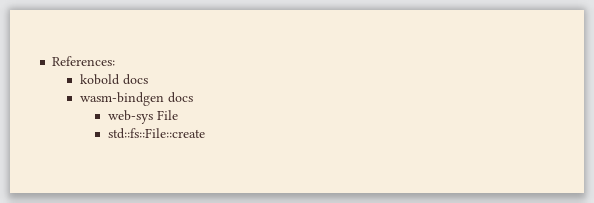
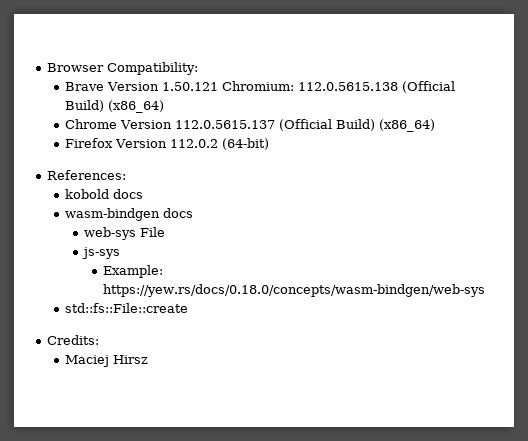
+ Browser Compatibility:
+ Brave Version 1.50.121 Chromium: 112.0.5615.138 (Official Build) (x86_64)
+ Chrome Version 112.0.5615.137 (Official Build) (x86_64)
+ Firefox Version 112.0.2 (64-bit)
+ js-sys
+ Example: https://yew.rs/docs/0.18.0/concepts/wasm-bindgen/web-sys
  std::fs::File::create
+ Credits:
+ Maciej Hirsz

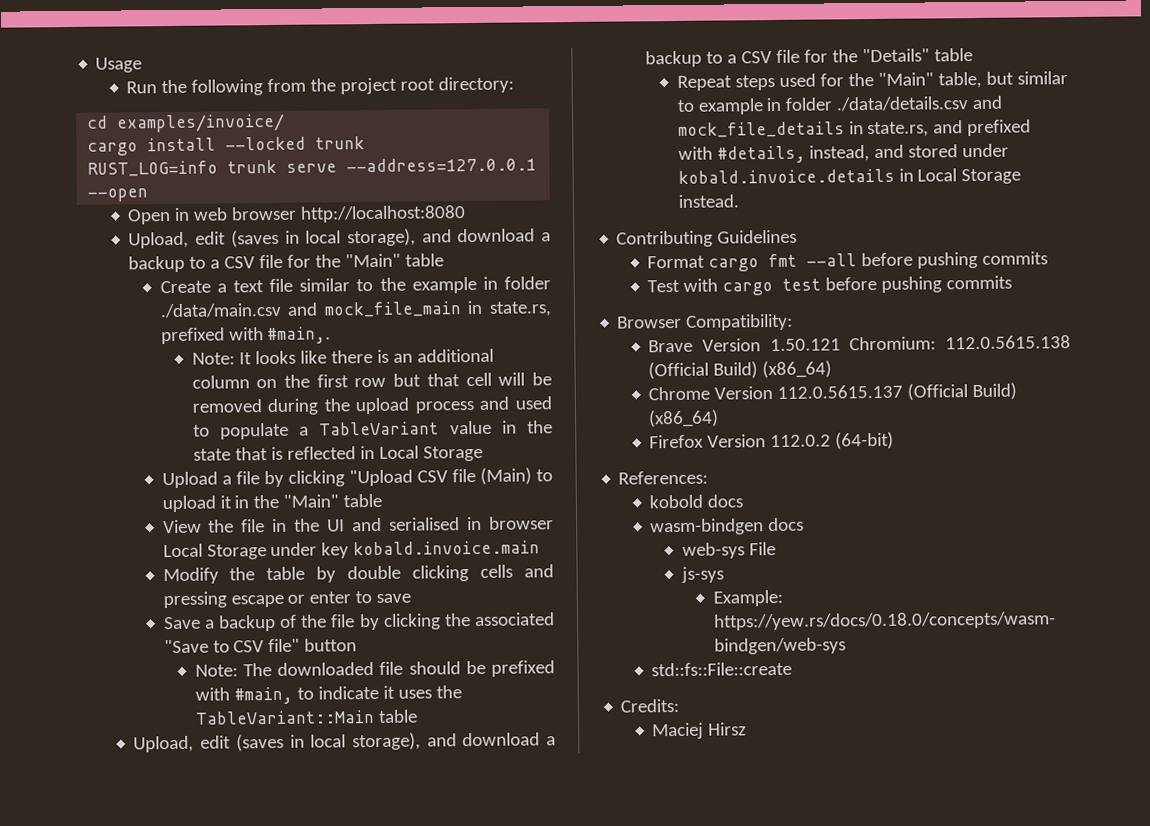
+ Usage
+ Run the following from the project root directory:
+ cd examples/invoice/
+ cargo install --locked trunk
+ RUST_LOG=info trunk serve --address=127.0.0.1 --open
+ Open in web browser http://localhost:8080
+ Upload, edit (saves in local storage), and download a backup to a CSV file for the "Main" table
+ Create a text file similar to the example in folder ./data/main.csv and mock_file_main in state.rs, prefixed with #main,.
+ Note: It looks like there is an additional column on the first row but that cell will be removed during the upload process and used to populate a TableVariant value in the state that is reflected in Local Storage
+ Upload a file by clicking "Upload CSV file (Main) to upload it in the "Main" table
+ View the file in the UI and serialised in browser Local Storage under key kobald.invoice.main
+ Modify the table by double clicking cells and pressing escape or enter to save
+ Save a backup of the file by clicking the associated "Save to CSV file" button
+ Note: The downloaded file should be prefixed with #main, to indicate it uses the TableVariant::Main table
+ Upload, edit (saves in local storage), and download a backup to a CSV file for the "Details" table
+ Repeat steps used for the "Main" table, but similar to example in folder ./data/details.csv and mock_file_details in state.rs, and prefixed with #details, instead, and stored under kobald.invoice.details in Local Storage instead.
+ Contributing Guidelines
+ Format cargo fmt --all before pushing commits
+ Test with cargo test before pushing commits

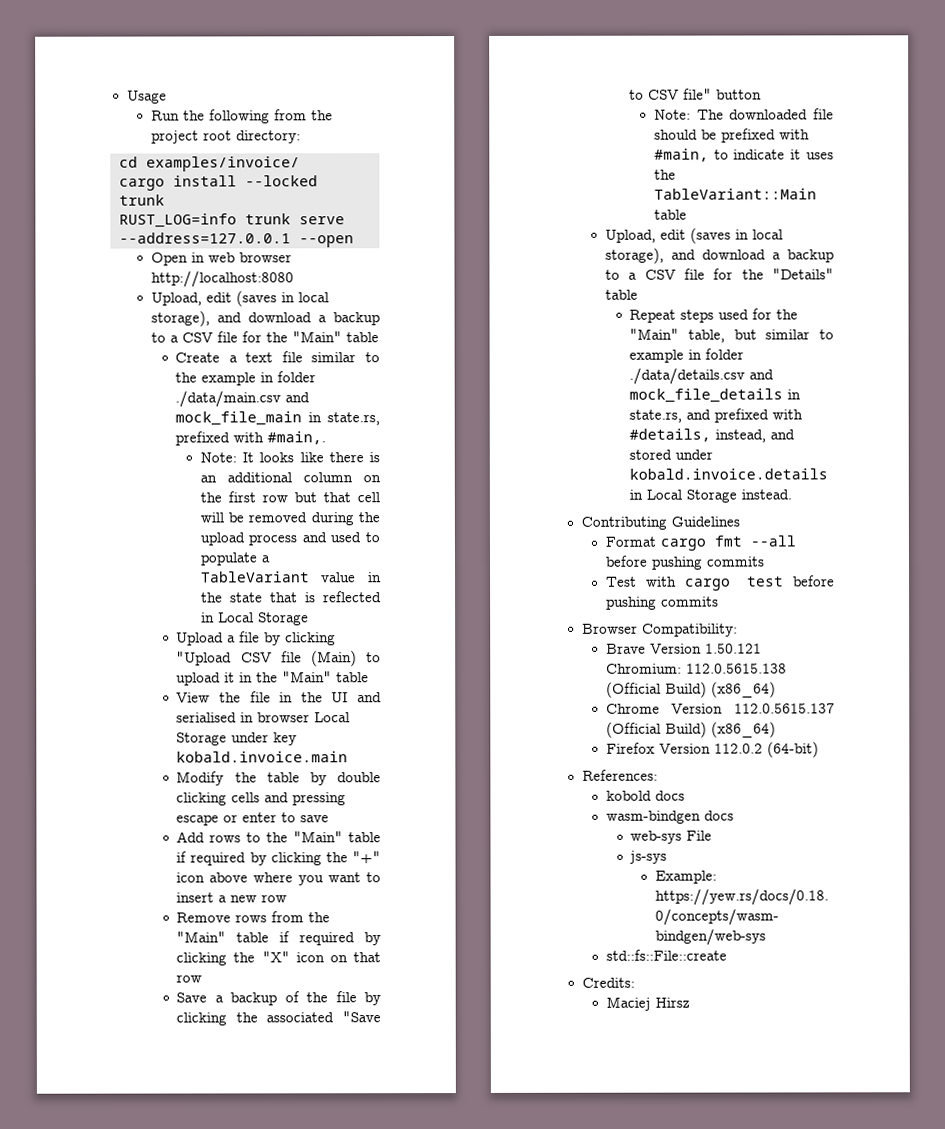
+ Add rows to the "Main" table if required by clicking the "+" icon above where you want to insert a new row
+ Remove rows from the "Main" table if required by clicking the "X" icon on that row

